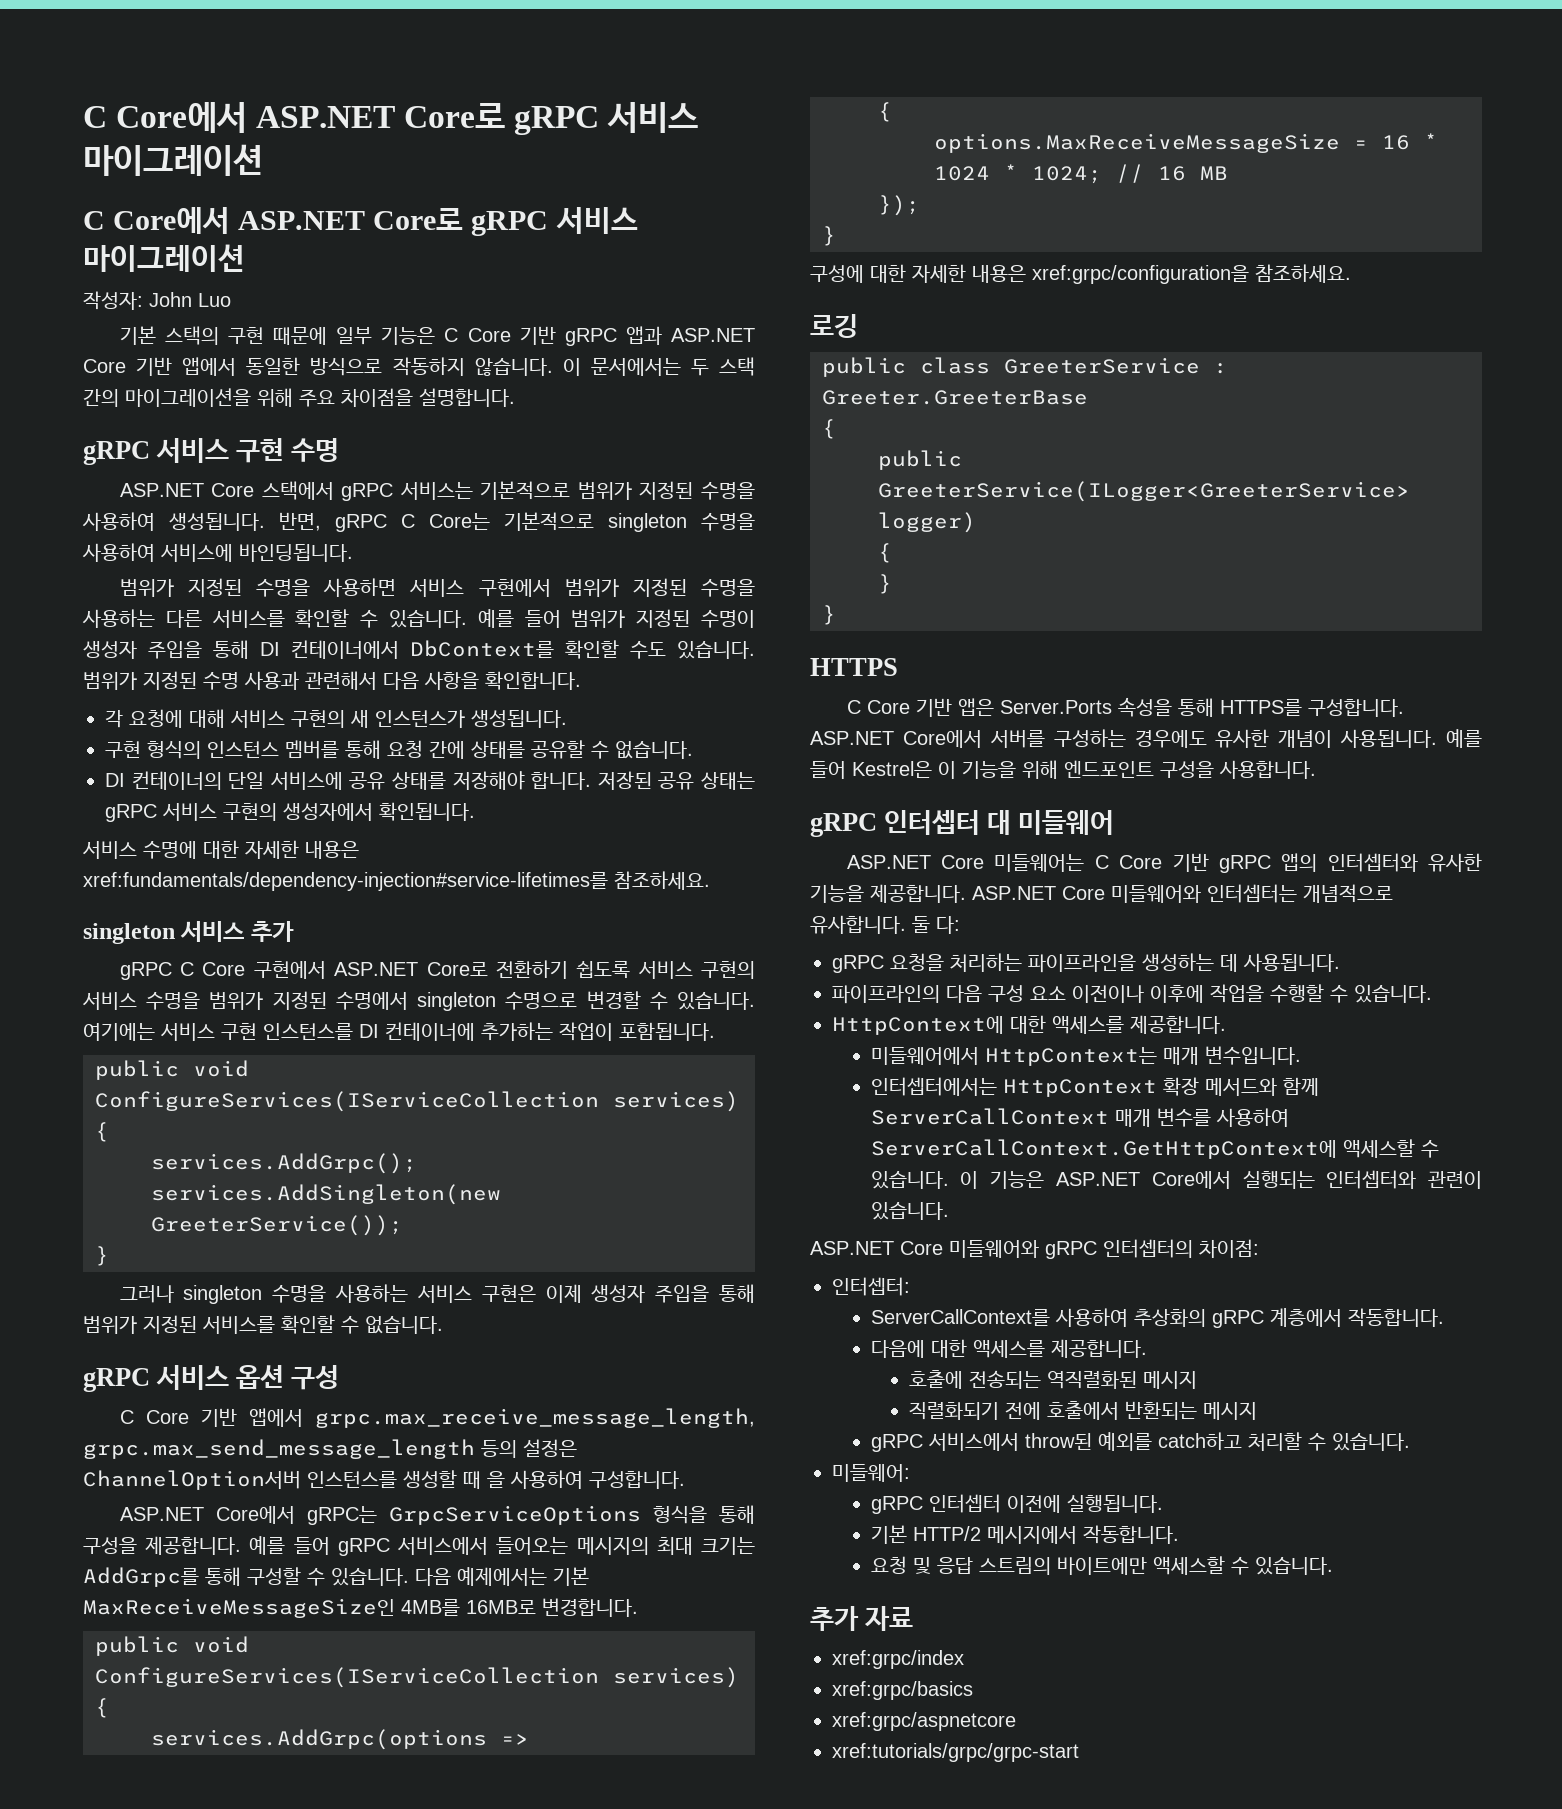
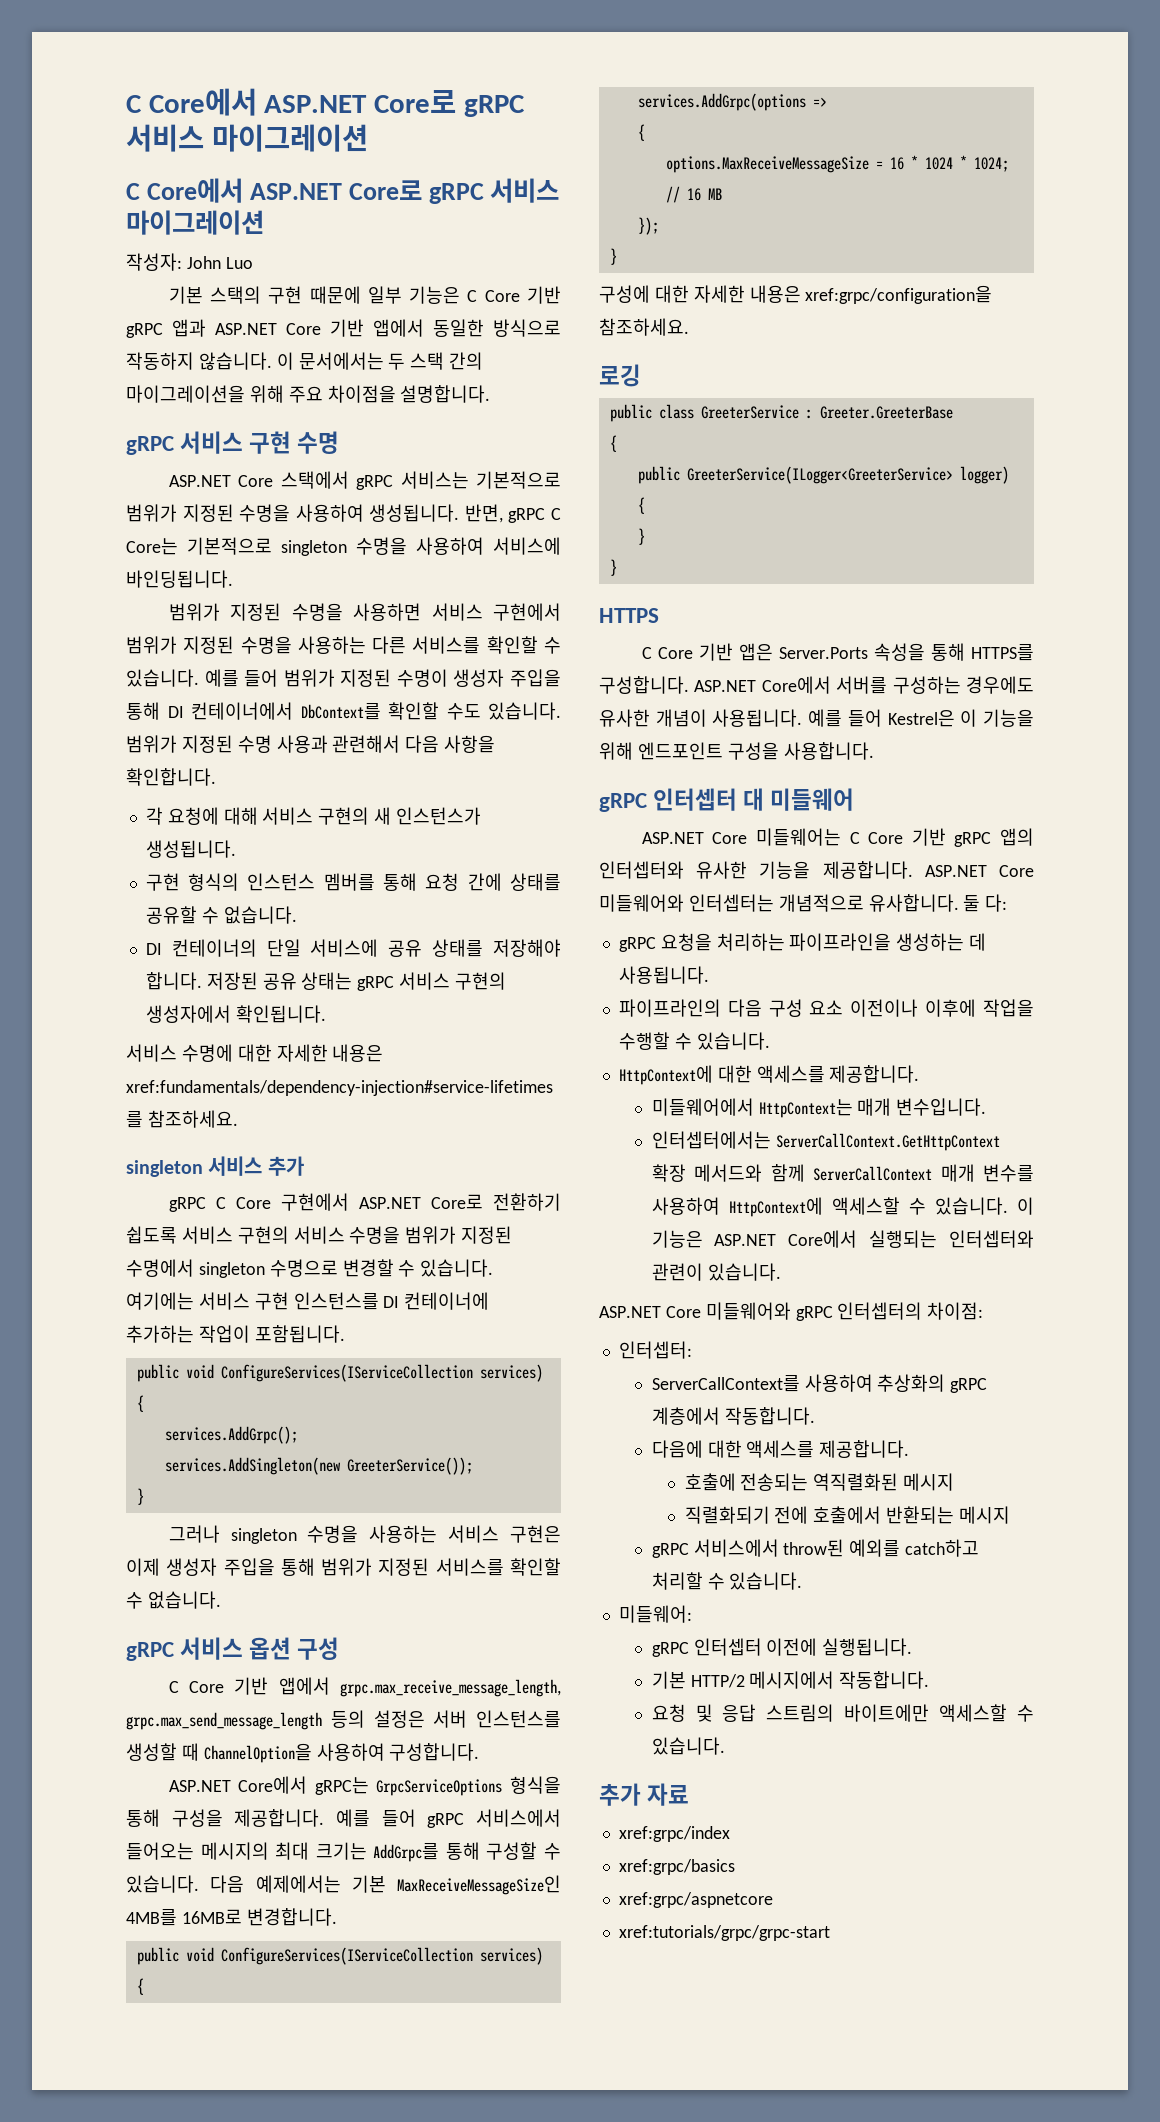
- C Core 기반 앱에서 grpc.max_receive_message_length, grpc.max_send_message_length 등의 설정은 ChannelOption서버 인스턴스를 생성할 때 을 사용하여 구성합니다.
+ C Core 기반 앱에서 grpc.max_receive_message_length, grpc.max_send_message_length 등의 설정은 서버 인스턴스를 생성할 때 ChannelOption을 사용하여 구성합니다.
- 인터셉터에서는 HttpContext 확장 메서드와 함께 ServerCallContext 매개 변수를 사용하여 ServerCallContext.GetHttpContext에 액세스할 수 있습니다.
+ 인터셉터에서는 ServerCallContext.GetHttpContext 확장 메서드와 함께 ServerCallContext 매개 변수를 사용하여 HttpContext에 액세스할 수 있습니다.

